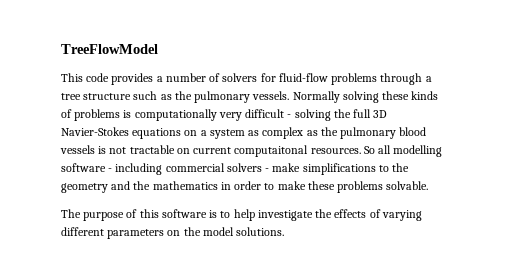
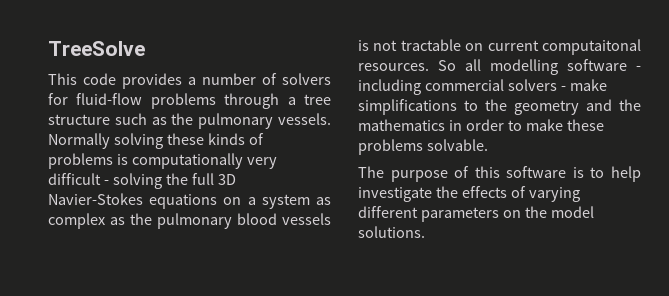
- TreeFlowModel
+ TreeSolve

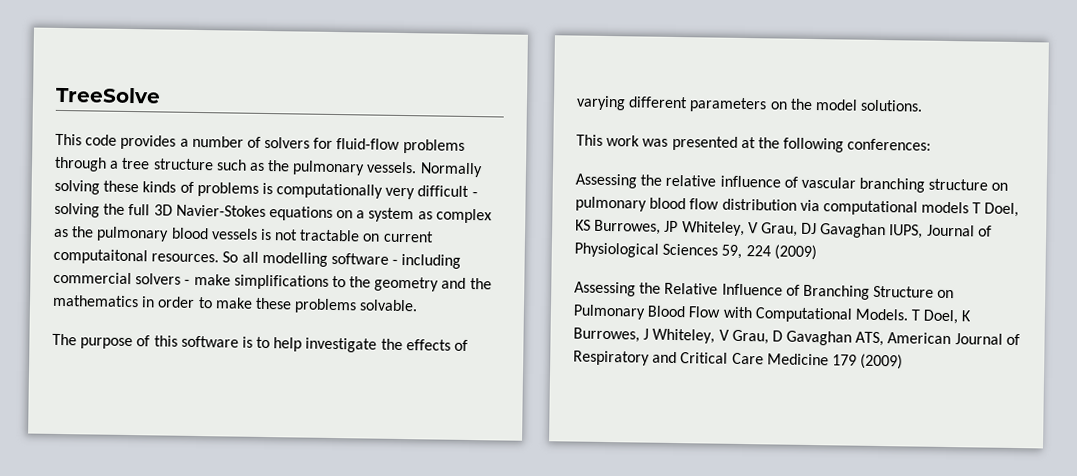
+ This work was presented at the following conferences:
+ Assessing the relative influence of vascular branching structure on pulmonary blood flow distribution via computational models T Doel, KS Burrowes, JP Whiteley, V Grau, DJ Gavaghan IUPS, Journal of Physiological Sciences 59, 224 (2009)
+ Assessing the Relative Influence of Branching Structure on Pulmonary Blood Flow with Computational Models. T Doel, K Burrowes, J Whiteley, V Grau, D Gavaghan ATS, American Journal of Respiratory and Critical Care Medicine 179 (2009)

